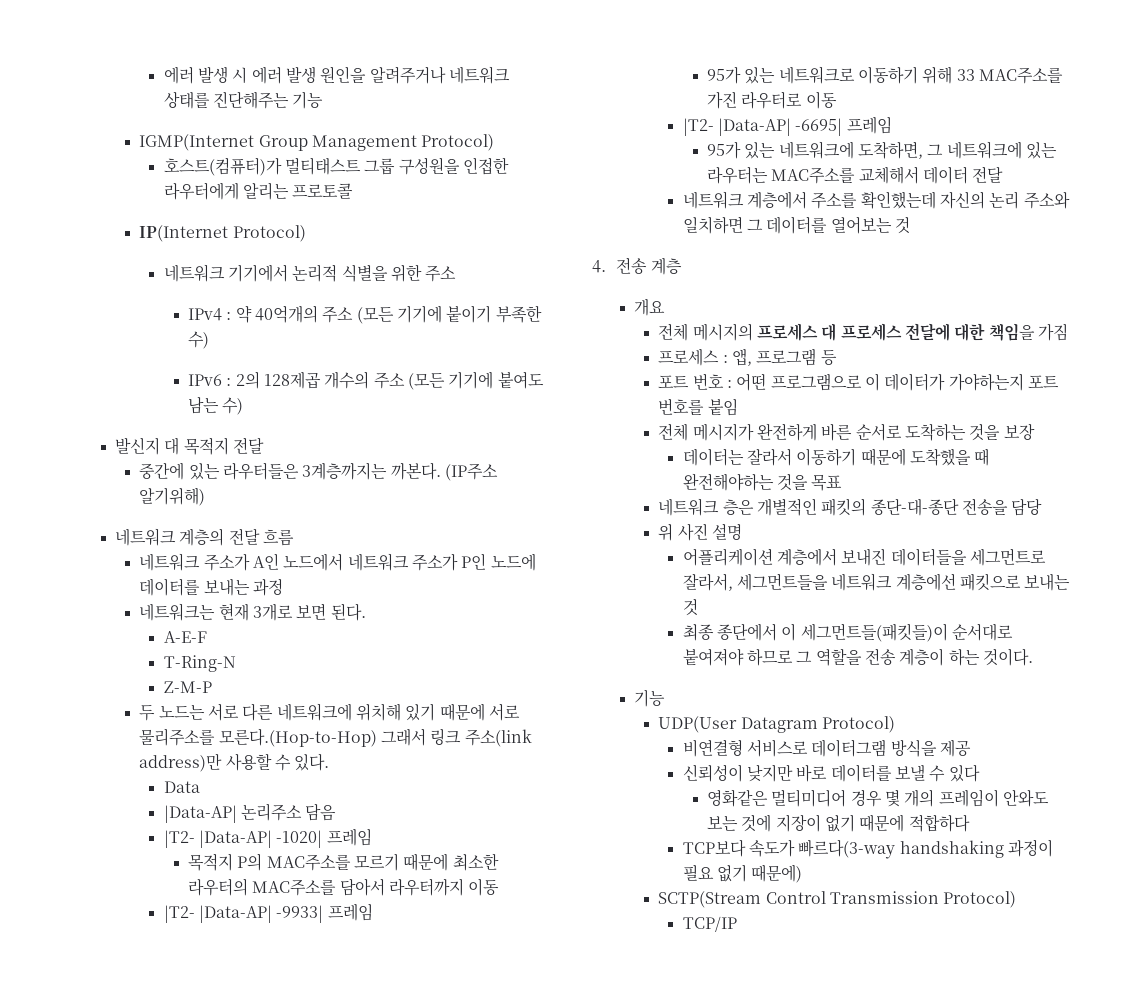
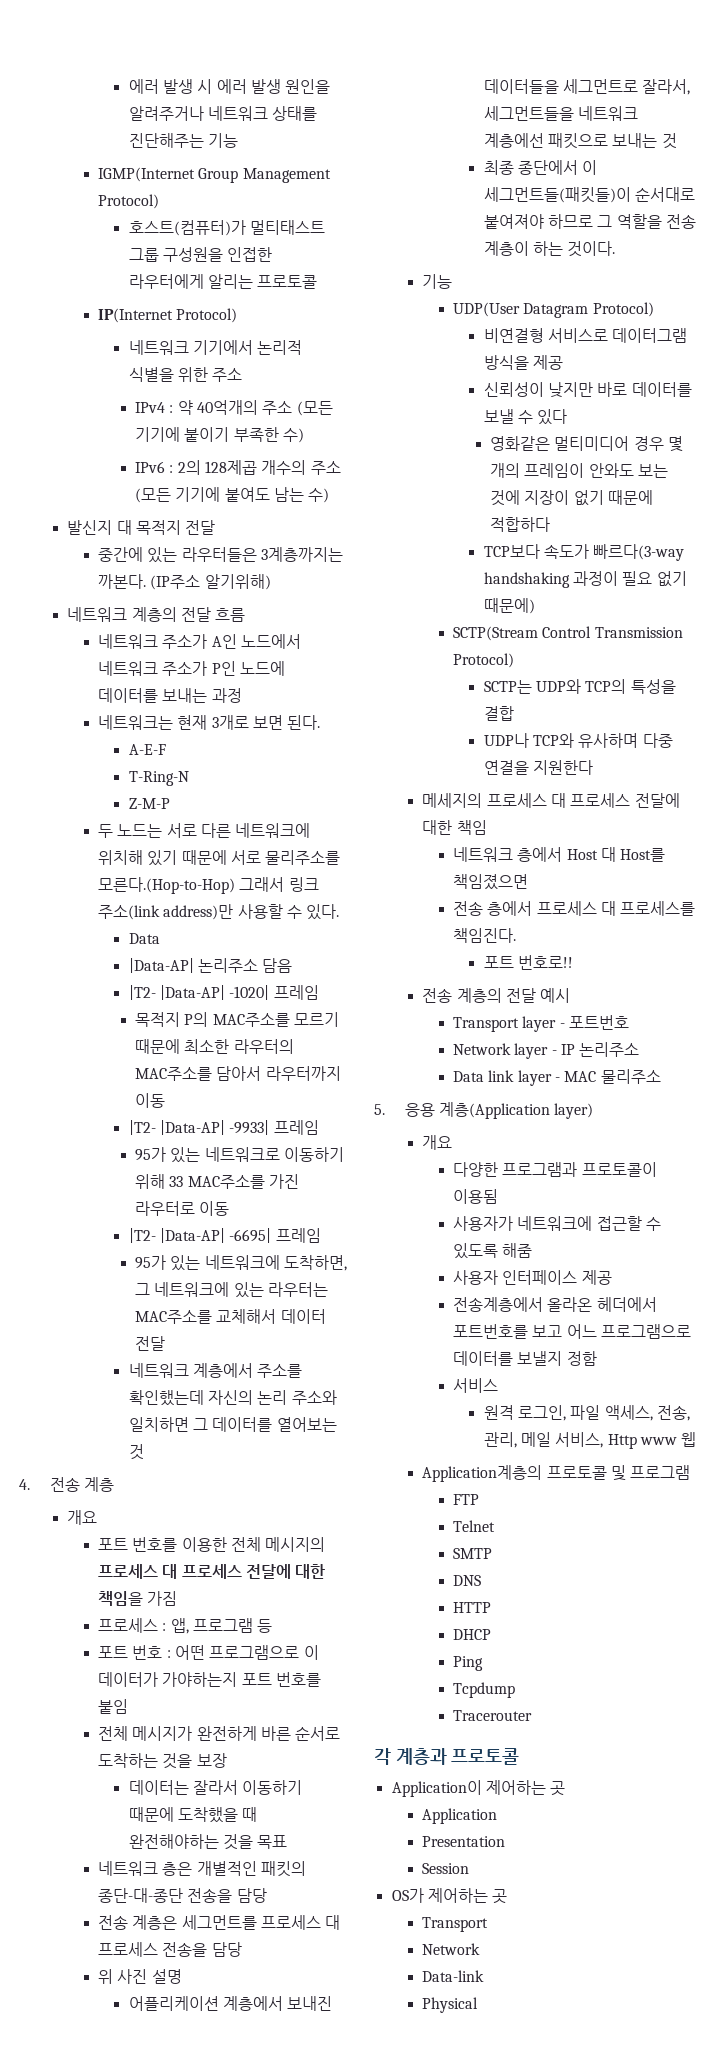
- 전체 메시지의 프로세스 대 프로세스 전달에 대한 책임을 가짐
+ 포트 번호를 이용한 전체 메시지의 프로세스 대 프로세스 전달에 대한 책임을 가짐
+ 전송 계층은 세그먼트를 프로세스 대 프로세스 전송을 담당
- TCP/IP
+ SCTP는 UDP와 TCP의 특성을 결합
+ UDP나 TCP와 유사하며 다중 연결을 지원한다
+ 메세지의 프로세스 대 프로세스 전달에 대한 책임
+ 네트워크 층에서 Host 대 Host를 책임졌으면
+ 전송 층에서 프로세스 대 프로세스를 책임진다.
+ 포트 번호로!!
+ 전송 계층의 전달 예시
+ Transport layer - 포트번호
+ Network layer - IP 논리주소
+ Data link layer - MAC 물리주소
+ 5. 응용 계층(Application layer)
+ 개요
+ 다양한 프로그램과 프로토콜이 이용됨
+ 사용자가 네트워크에 접근할 수 있도록 해줌
+ 사용자 인터페이스 제공
+ 전송계층에서 올라온 헤더에서 포트번호를 보고 어느 프로그램으로 데이터를 보낼지 정함
+ 서비스
+ 원격 로그인, 파일 액세스, 전송, 관리, 메일 서비스, Http www 웹
+ Application계층의 프로토콜 및 프로그램
+ FTP
+ Telnet
+ SMTP
+ DNS
+ HTTP
+ DHCP
+ Ping
+ Tcpdump
+ Tracerouter
+ 각 계층과 프로토콜
+ Application이 제어하는 곳
+ Application
+ Presentation
+ Session
+ OS가 제어하는 곳
+ Transport
+ Network
+ Data-link
+ Physical

